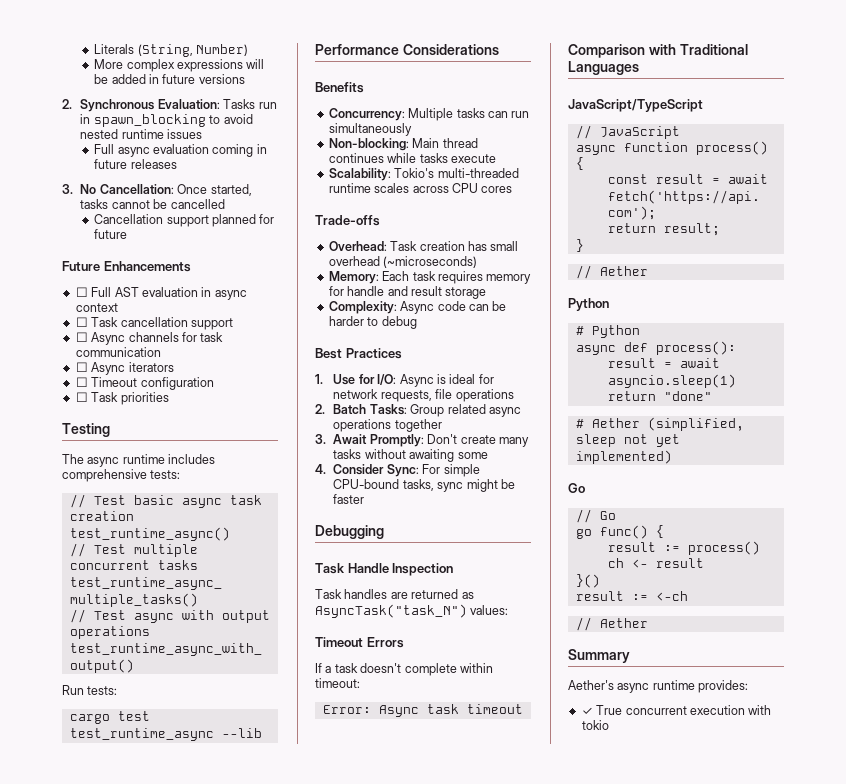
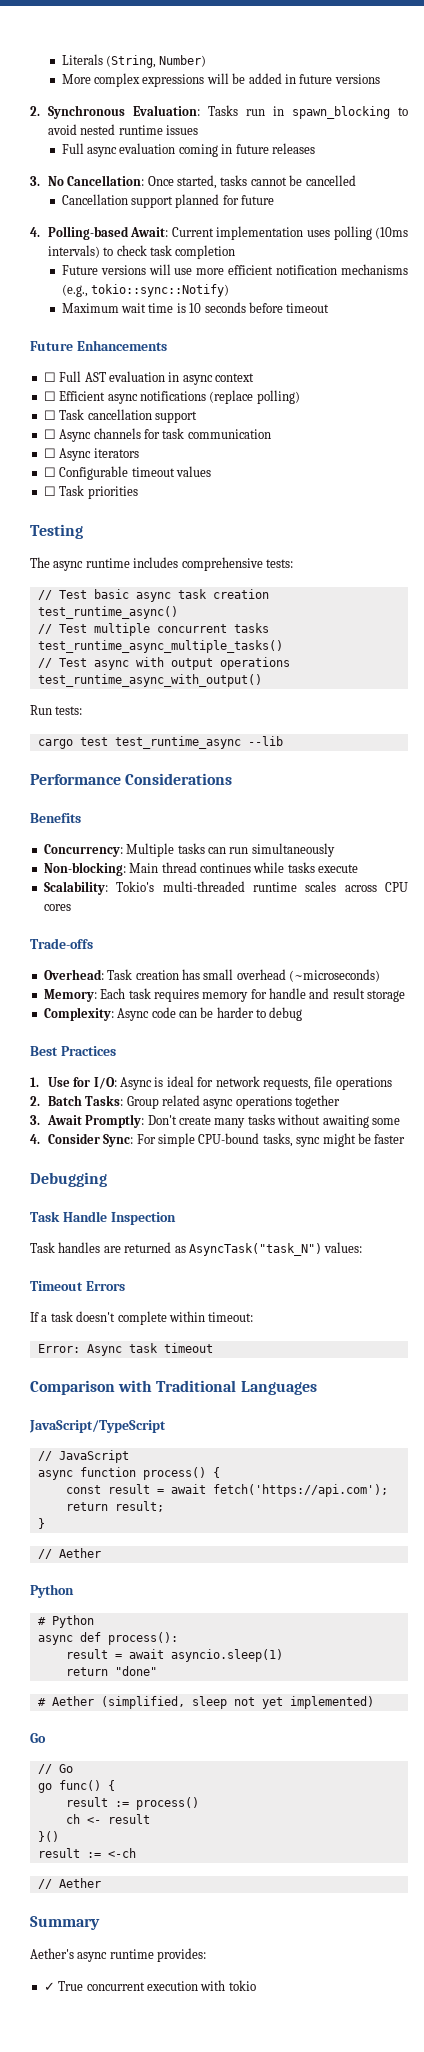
+ 4. Polling-based Await: Current implementation uses polling (10ms intervals) to check task completion
+ Future versions will use more efficient notification mechanisms (e.g., tokio::sync::Notify)
+ Maximum wait time is 10 seconds before timeout
+ ☐ Efficient async notifications (replace polling)
- ☐ Timeout configuration
+ ☐ Configurable timeout values

